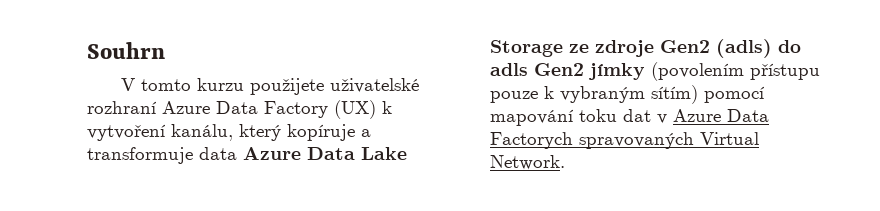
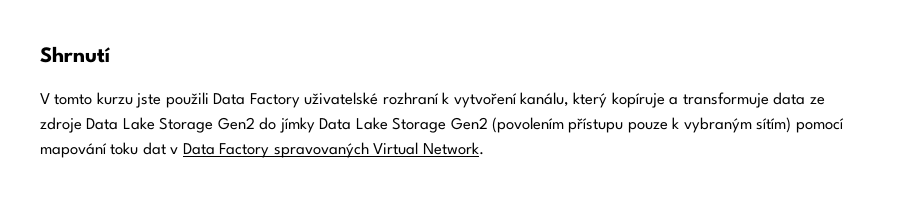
- Souhrn
+ Shrnutí
- V tomto kurzu použijete uživatelské rozhraní Azure Data Factory (UX) k vytvoření kanálu, který kopíruje a transformuje data Azure Data Lake Storage ze zdroje Gen2 (adls) do adls Gen2 jímky (povolením přístupu pouze k vybraným sítím) pomocí mapování toku dat v Azure Data Factorych spravovaných Virtual Network.
+ V tomto kurzu jste použili Data Factory uživatelské rozhraní k vytvoření kanálu, který kopíruje a transformuje data ze zdroje Data Lake Storage Gen2 do jímky Data Lake Storage Gen2 (povolením přístupu pouze k vybraným sítím) pomocí mapování toku dat v Data Factory spravovaných Virtual Network.

